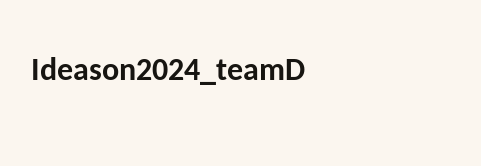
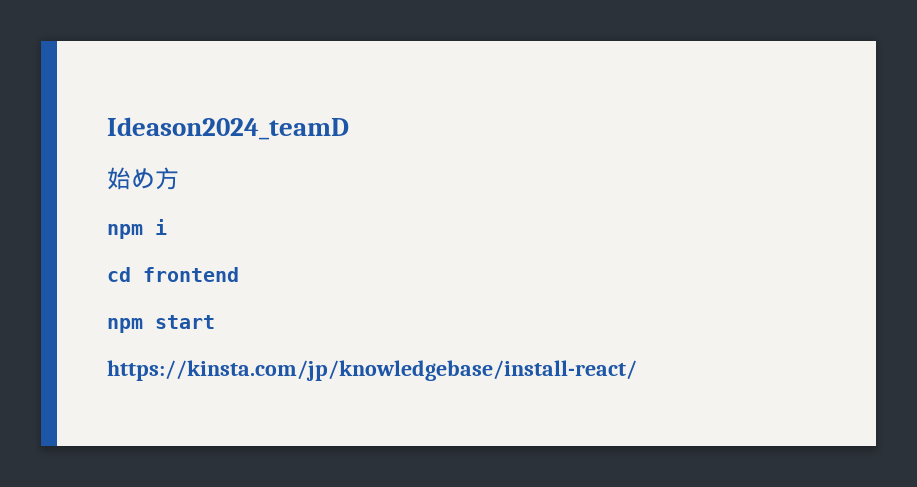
+ 始め方
+ npm i
+ cd frontend
+ npm start
+ https://kinsta.com/jp/knowledgebase/install-react/

